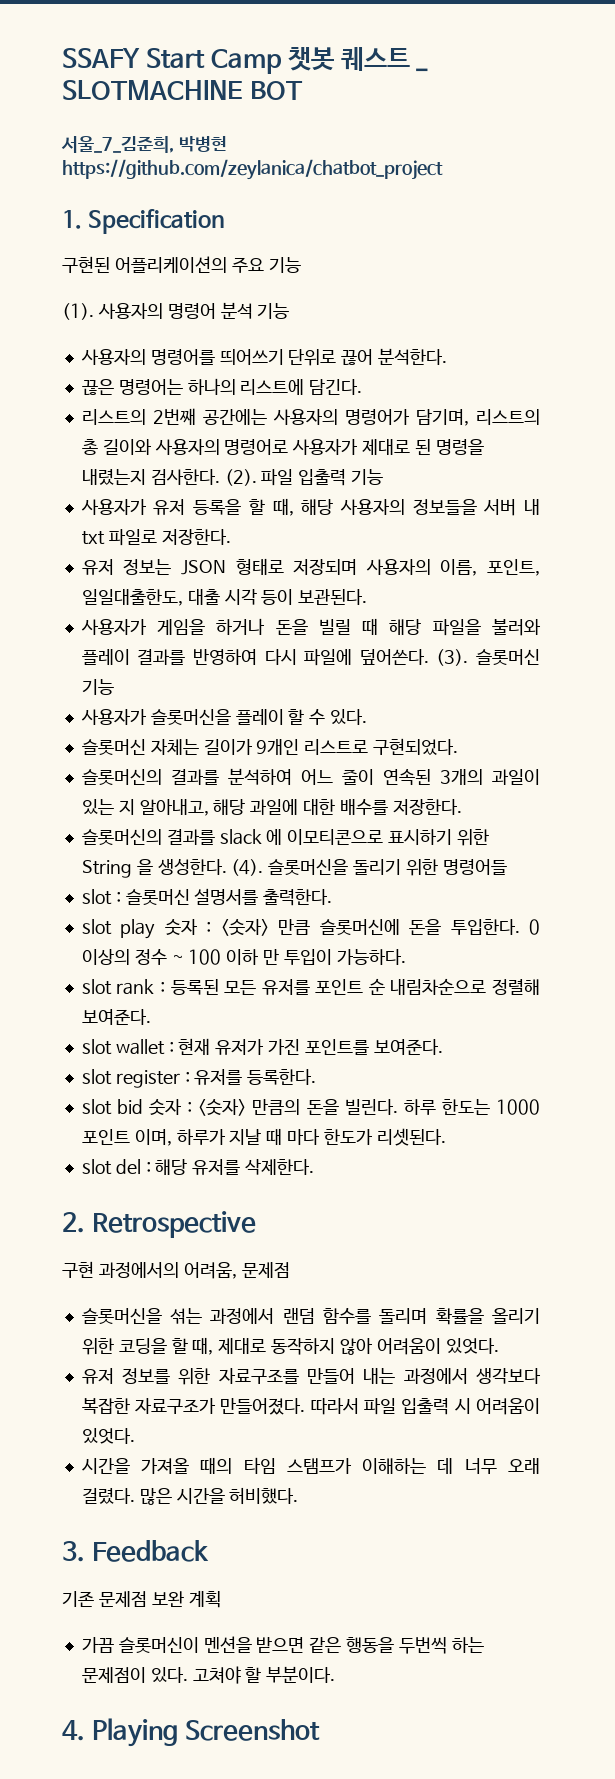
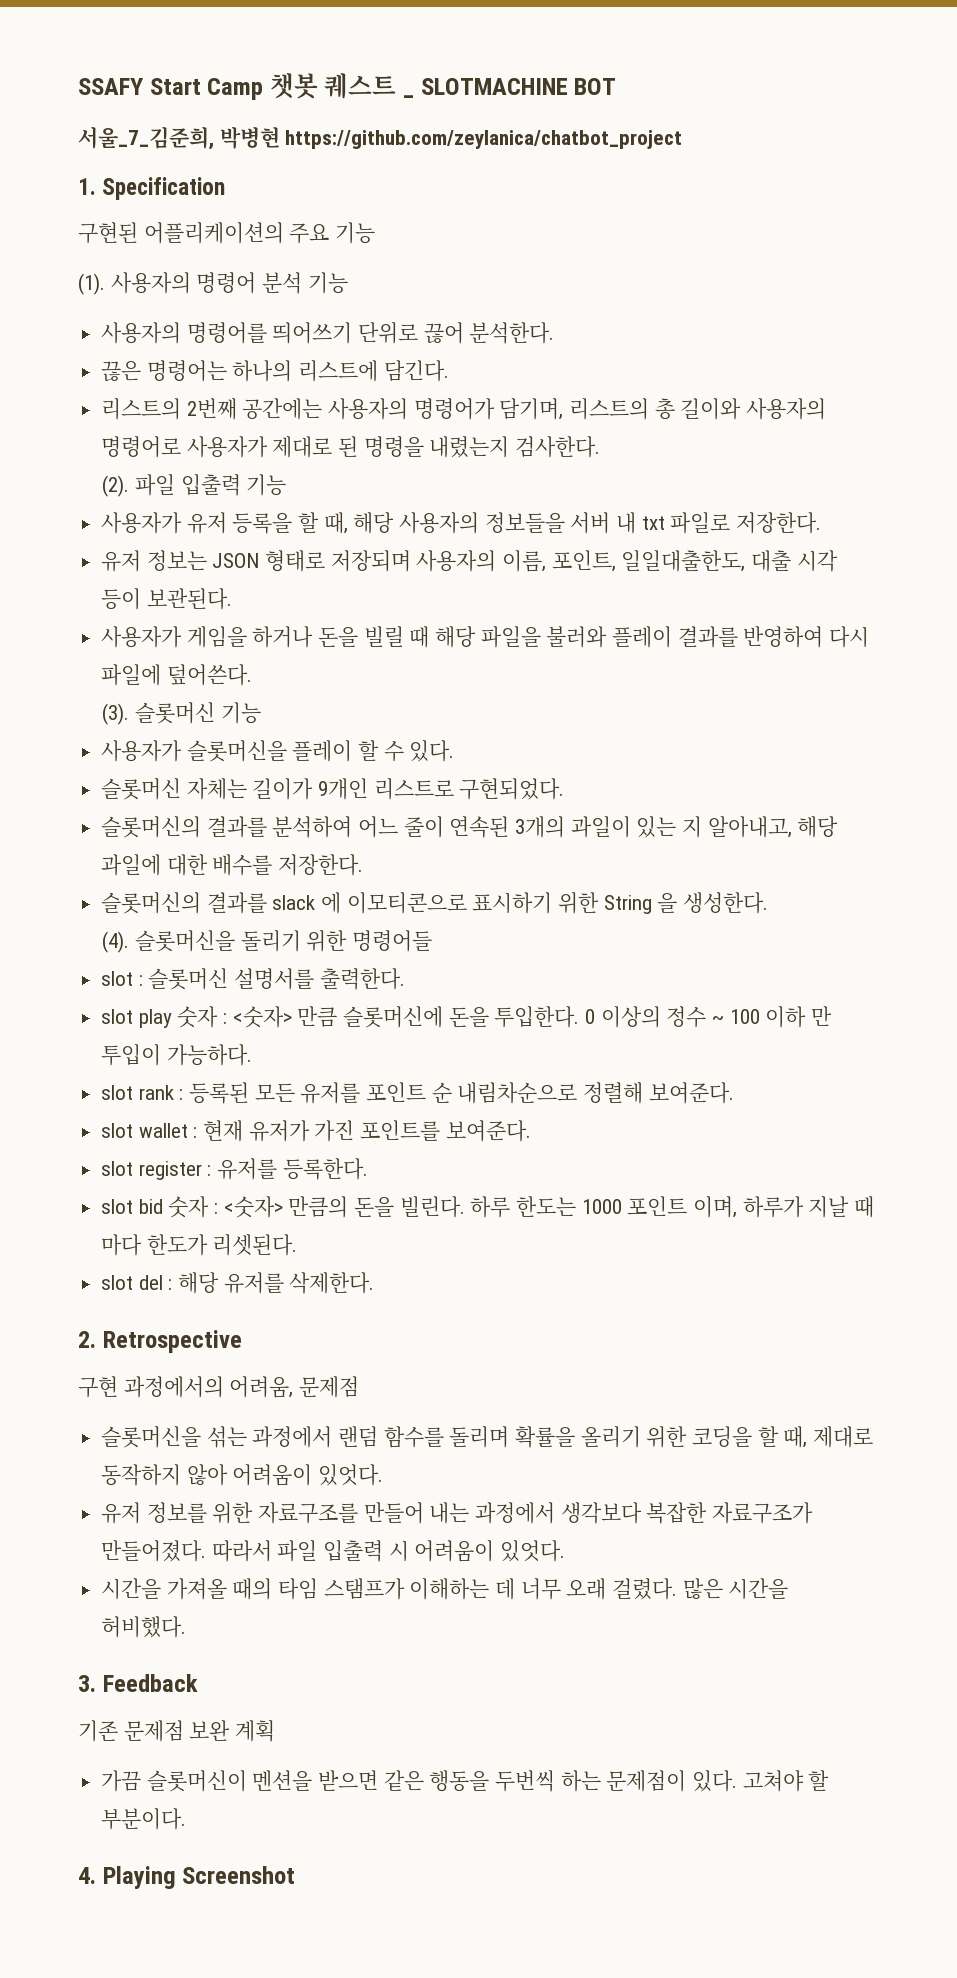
- 리스트의 2번째 공간에는 사용자의 명령어가 담기며, 리스트의 총 길이와 사용자의 명령어로 사용자가 제대로 된 명령을 내렸는지 검사한다. (2).
+ 리스트의 2번째 공간에는 사용자의 명령어가 담기며, 리스트의 총 길이와 사용자의 명령어로 사용자가 제대로 된 명령을 내렸는지 검사한다.
+ (2).
- 사용자가 게임을 하거나 돈을 빌릴 때 해당 파일을 불러와 플레이 결과를 반영하여 다시 파일에 덮어쓴다. (3).
+ 사용자가 게임을 하거나 돈을 빌릴 때 해당 파일을 불러와 플레이 결과를 반영하여 다시 파일에 덮어쓴다.
+ (3).
- 슬롯머신의 결과를 slack 에 이모티콘으로 표시하기 위한 String 을 생성한다. (4).
+ 슬롯머신의 결과를 slack 에 이모티콘으로 표시하기 위한 String 을 생성한다.
+ (4).

